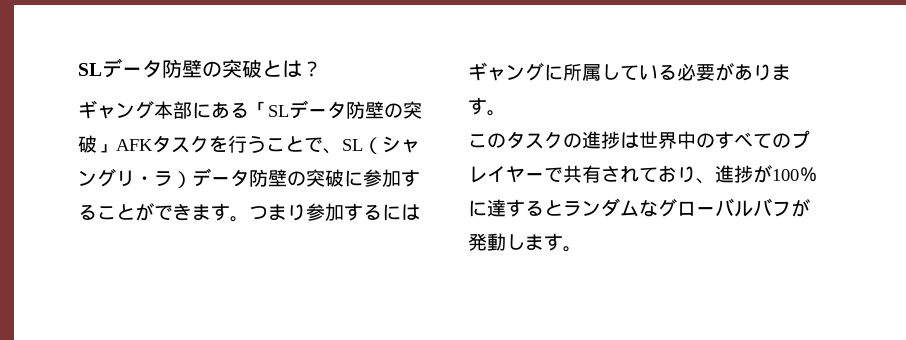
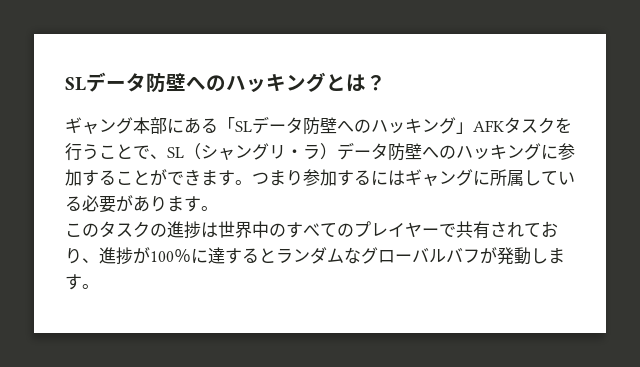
- SLデータ防壁の突破とは？
+ SLデータ防壁へのハッキングとは？
- ギャング本部にある「SLデータ防壁の突破」AFKタスクを行うことで、SL（シャングリ・ラ）データ防壁の突破に参加することができます。
+ ギャング本部にある「SLデータ防壁へのハッキング」AFKタスクを行うことで、SL（シャングリ・ラ）データ防壁へのハッキングに参加することができます。

